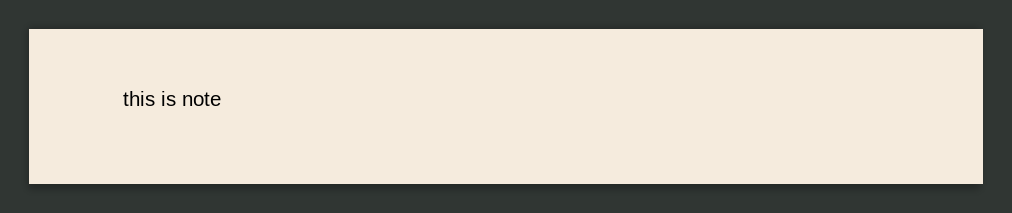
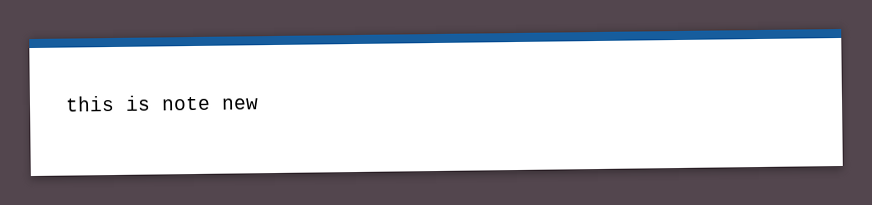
- this is note
+ this is note new

